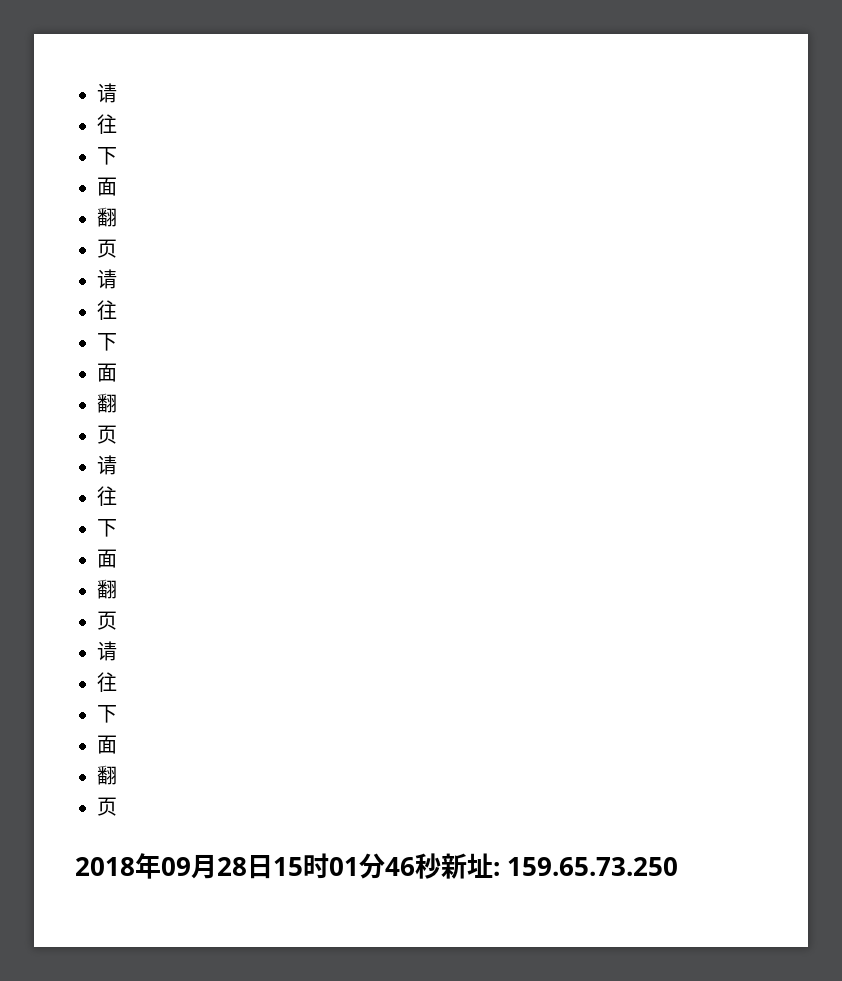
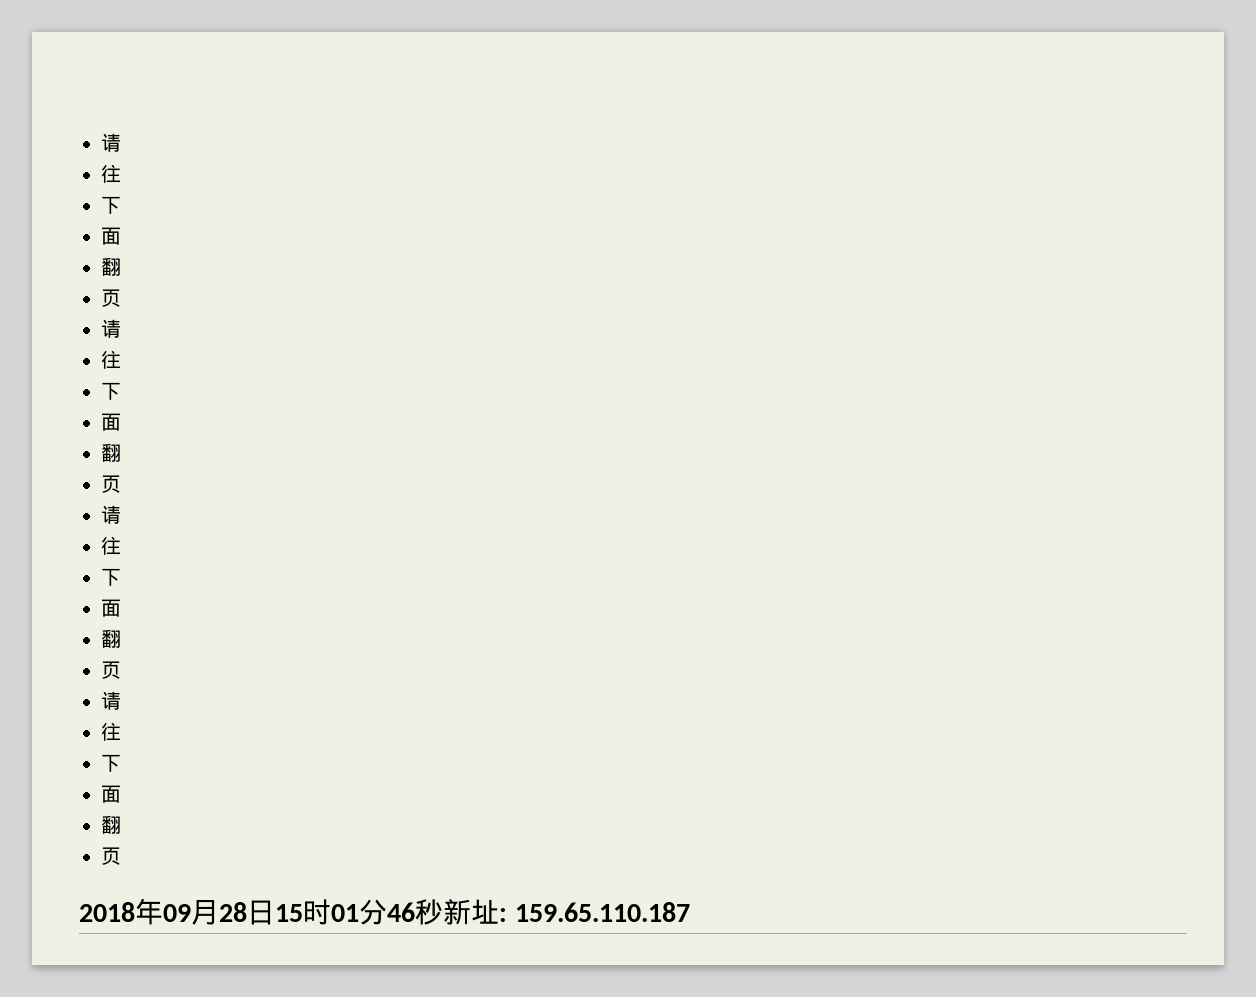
- 2018年09月28日15时01分46秒新址: 159.65.73.250
+ 2018年09月28日15时01分46秒新址: 159.65.110.187

